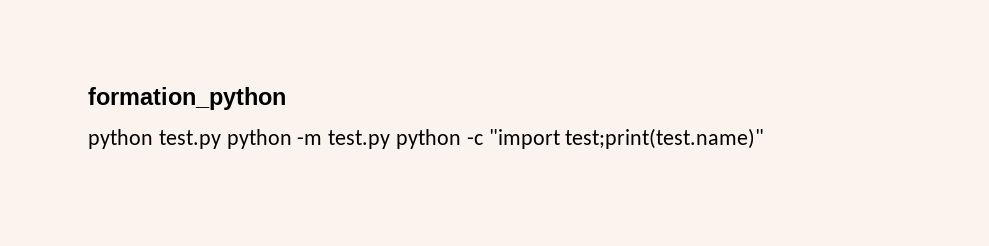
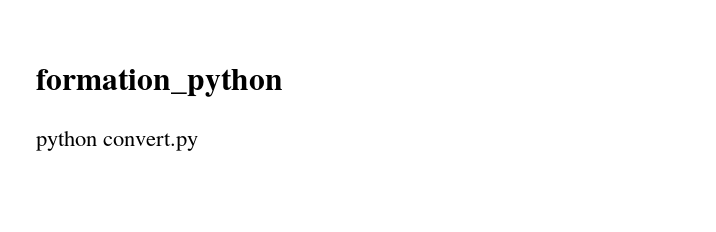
- python test.py python -m test.py python -c "import test;print(test.name)"
+ python convert.py

